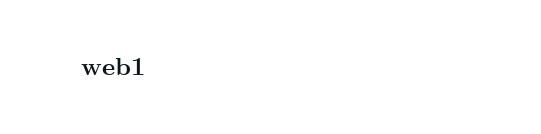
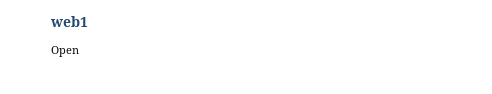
+ Open

